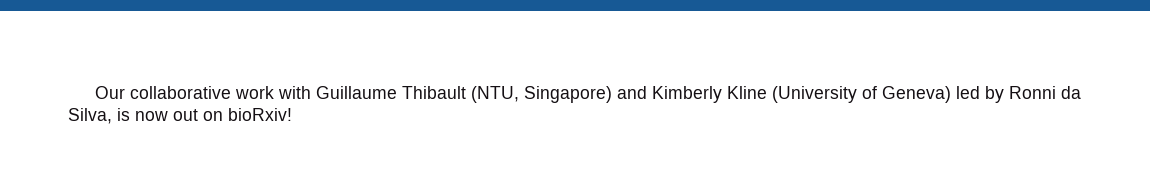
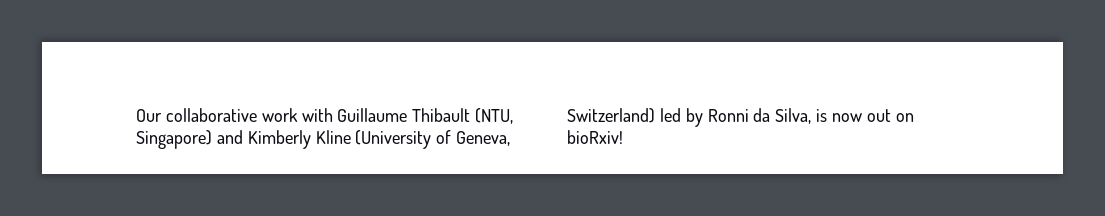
- Our collaborative work with Guillaume Thibault (NTU, Singapore) and Kimberly Kline (University of Geneva) led by Ronni da Silva, is now out on bioRxiv!
+ Our collaborative work with Guillaume Thibault (NTU, Singapore) and Kimberly Kline (University of Geneva, Switzerland) led by Ronni da Silva, is now out on bioRxiv!

